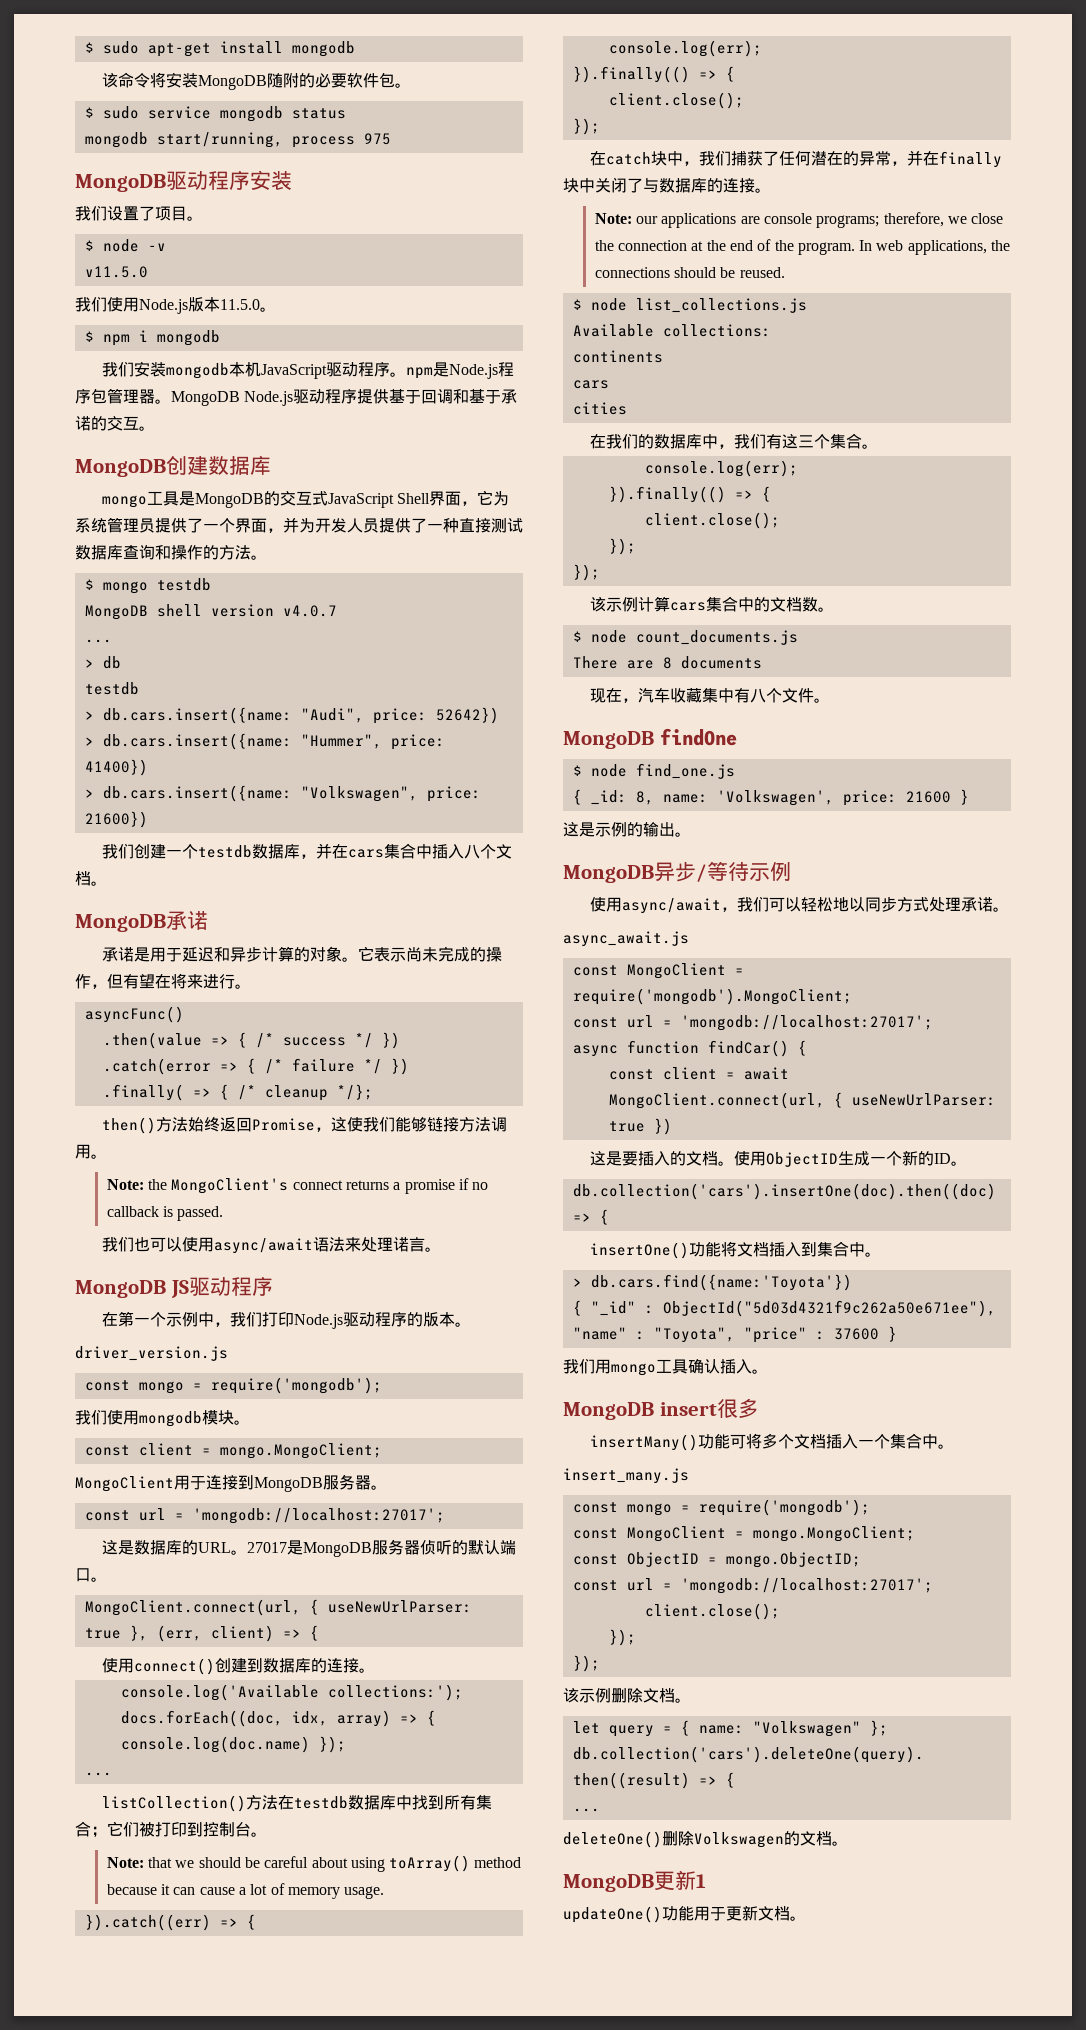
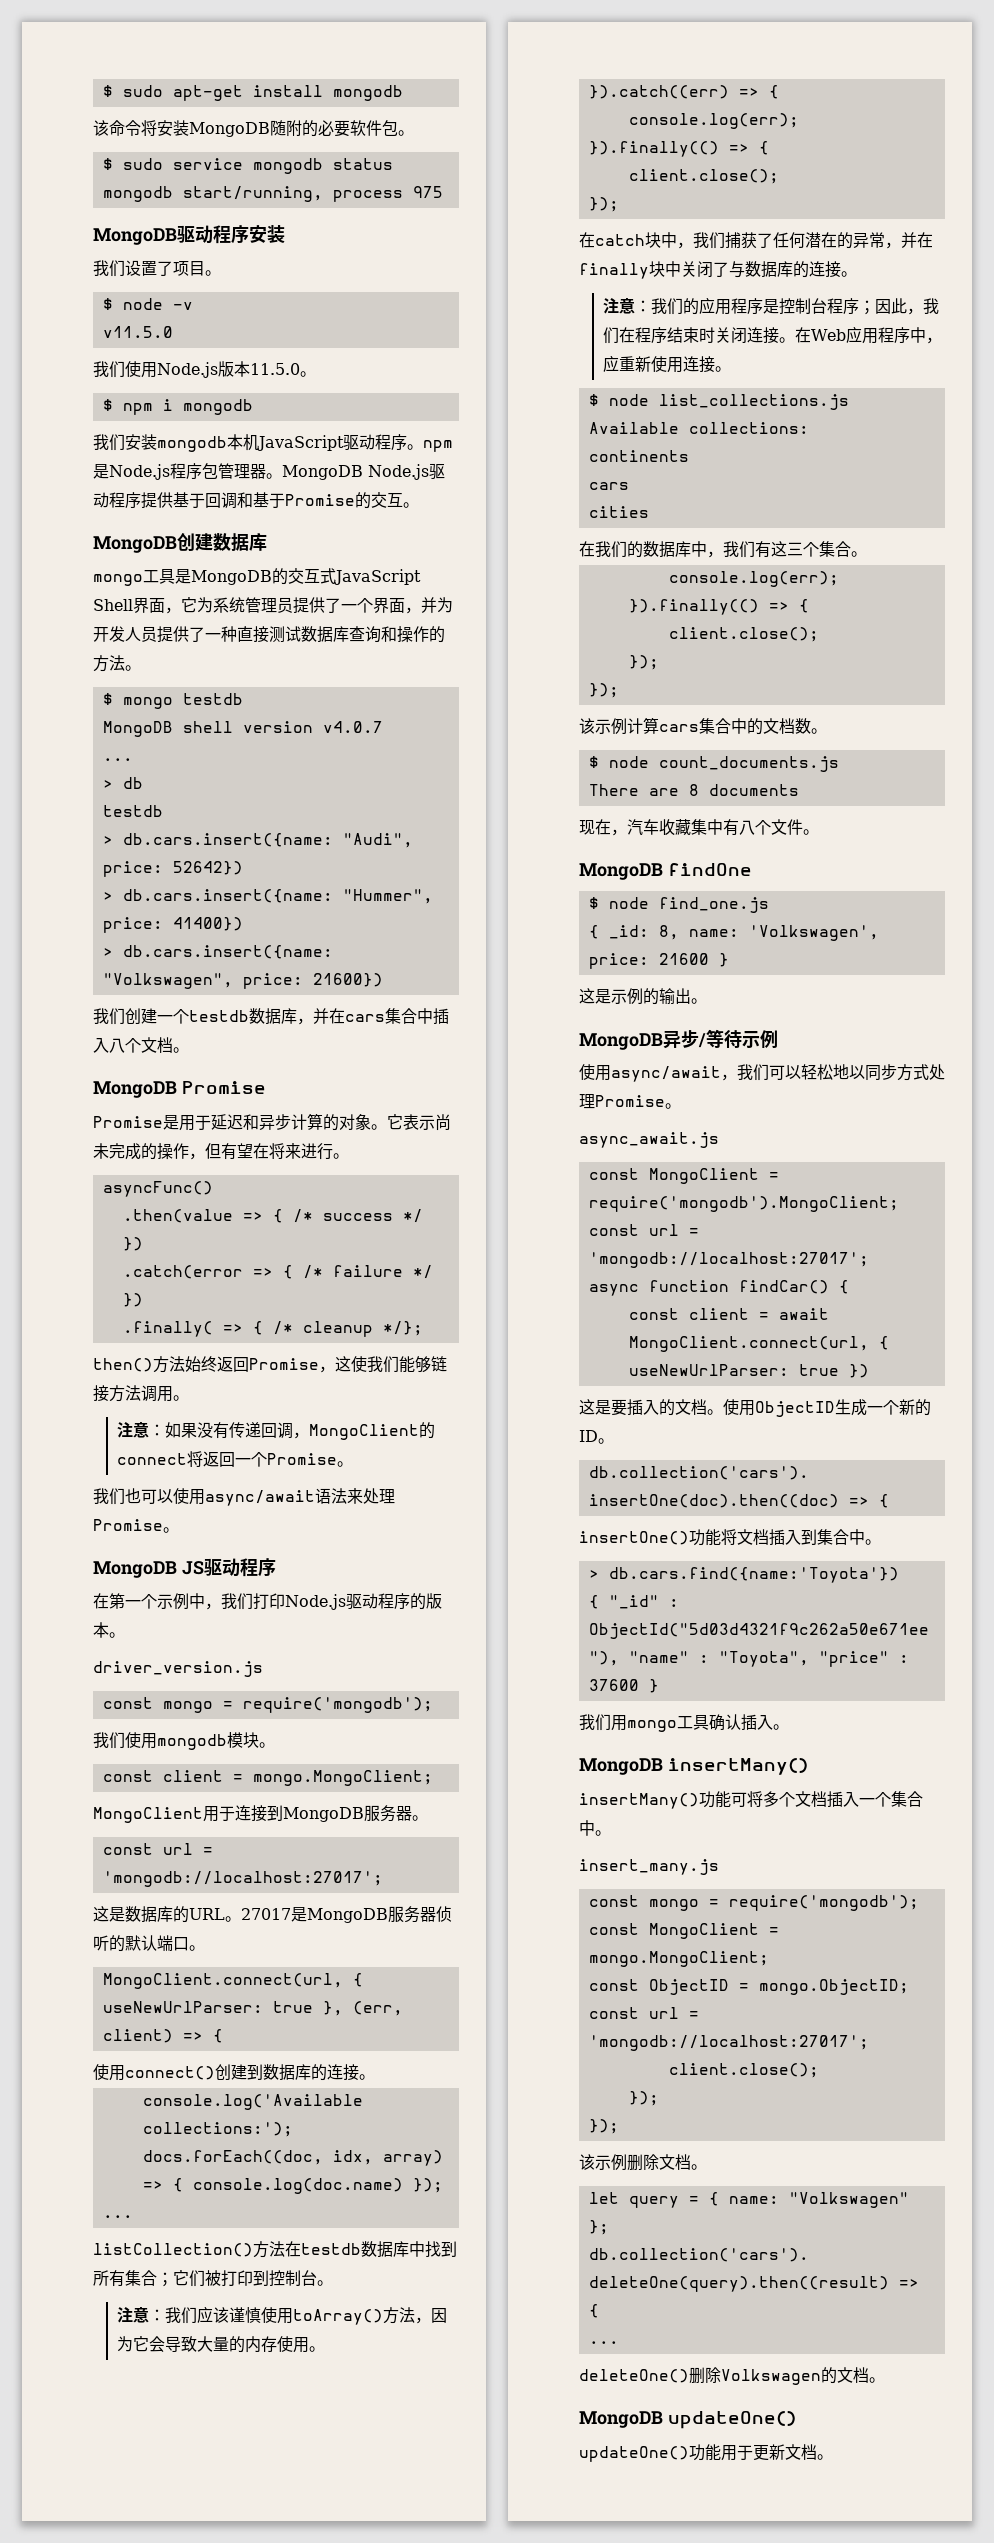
- MongoDB Node.js驱动程序提供基于回调和基于承诺的交互。
+ MongoDB Node.js驱动程序提供基于回调和基于Promise的交互。
- MongoDB承诺
- 承诺是用于延迟和异步计算的对象。
+ MongoDB Promise
+ Promise是用于延迟和异步计算的对象。
- Note: the MongoClient's connect returns a promise if no callback is passed.
+ 注意：如果没有传递回调，MongoClient的connect将返回一个Promise。
- 我们也可以使用async/await语法来处理诺言。
+ 我们也可以使用async/await语法来处理Promise。
- Note: that we should be careful about using toArray() method because it can cause a lot of memory usage.
+ 注意：我们应该谨慎使用toArray()方法，因为它会导致大量的内存使用。
- Note: our applications are console programs; therefore, we close the connection at the end of the program. In web applications, the connections should be reused.
+ 注意：我们的应用程序是控制台程序；因此，我们在程序结束时关闭连接。在Web应用程序中，应重新使用连接。
- 使用async/await，我们可以轻松地以同步方式处理承诺。
+ 使用async/await，我们可以轻松地以同步方式处理Promise。
- MongoDB insert很多
+ MongoDB insertMany()
- MongoDB更新1
+ MongoDB updateOne()

